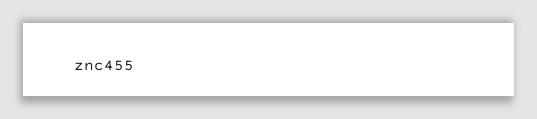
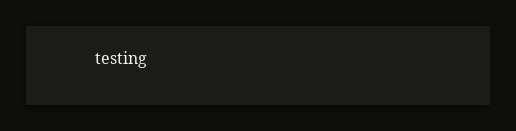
- znc455
+ testing

